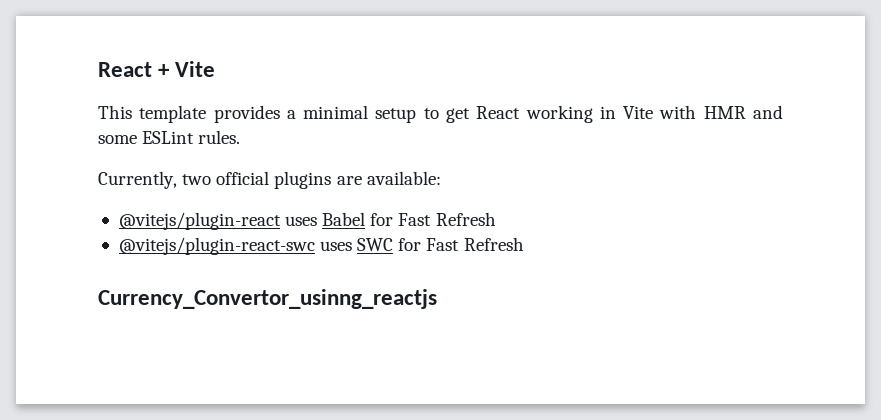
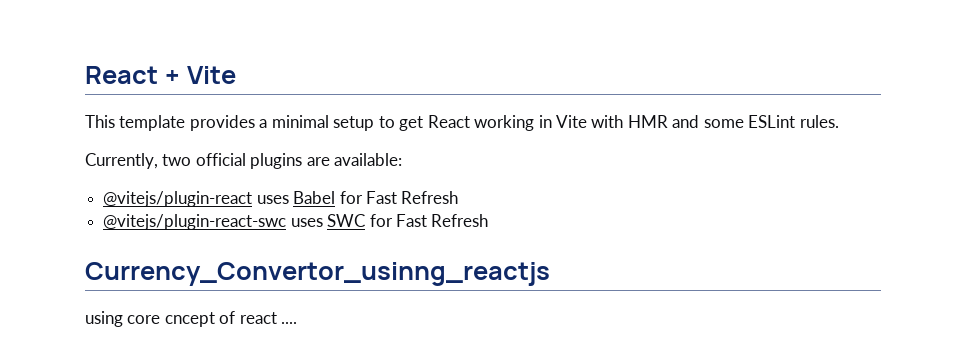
+ using core cncept of react ....

